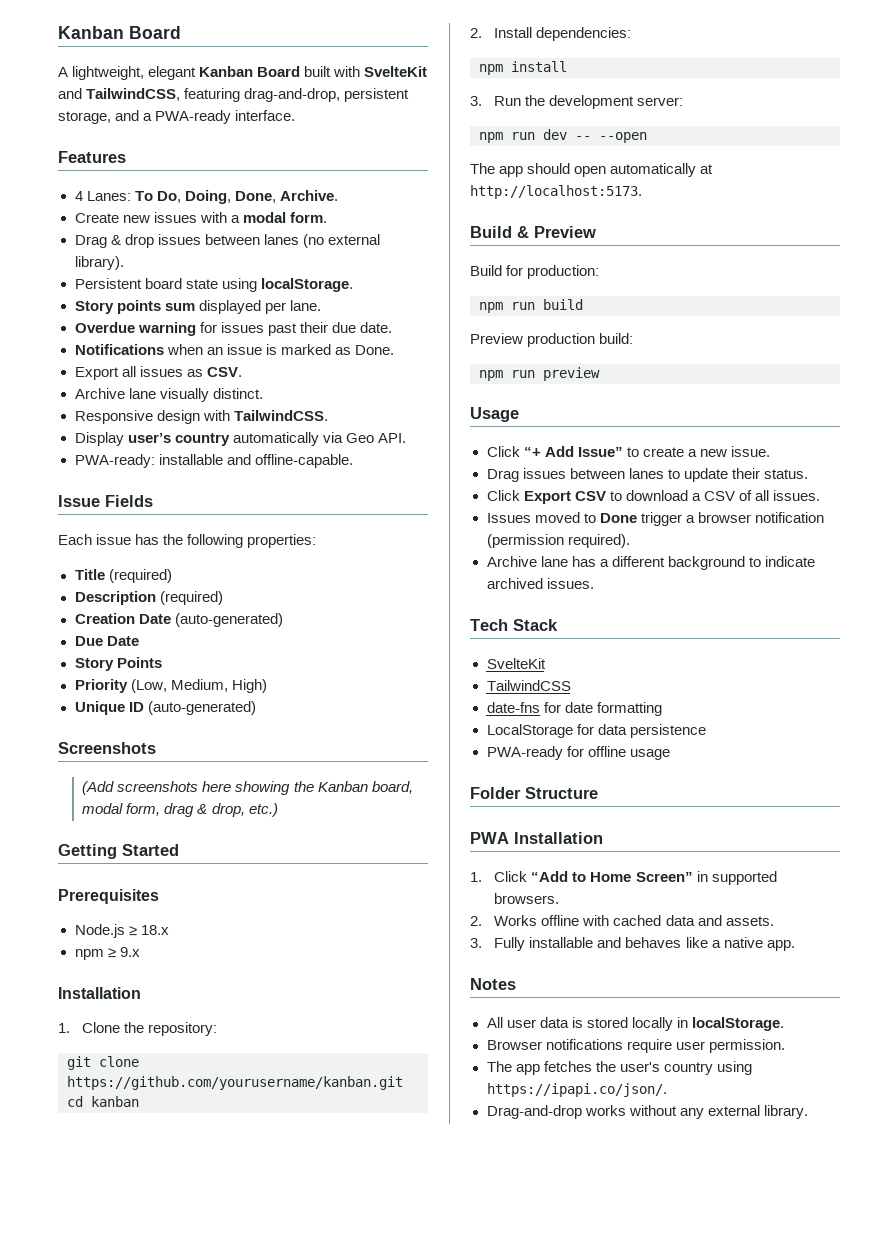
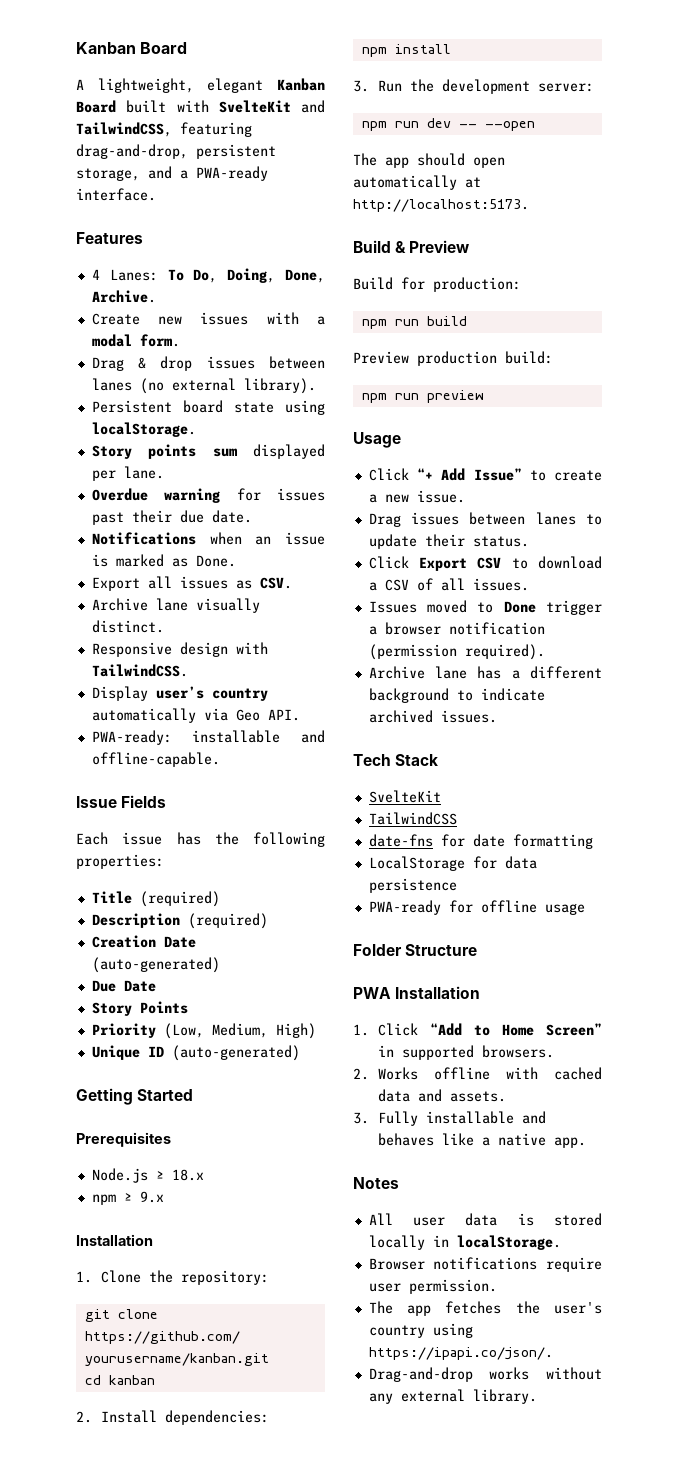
- Screenshots
- (Add screenshots here showing the Kanban board, modal form, drag & drop, etc.)

